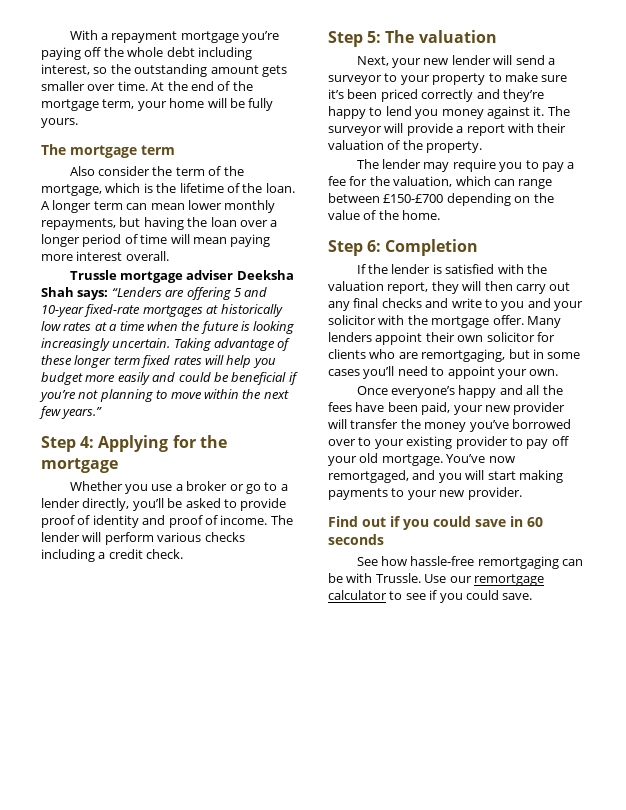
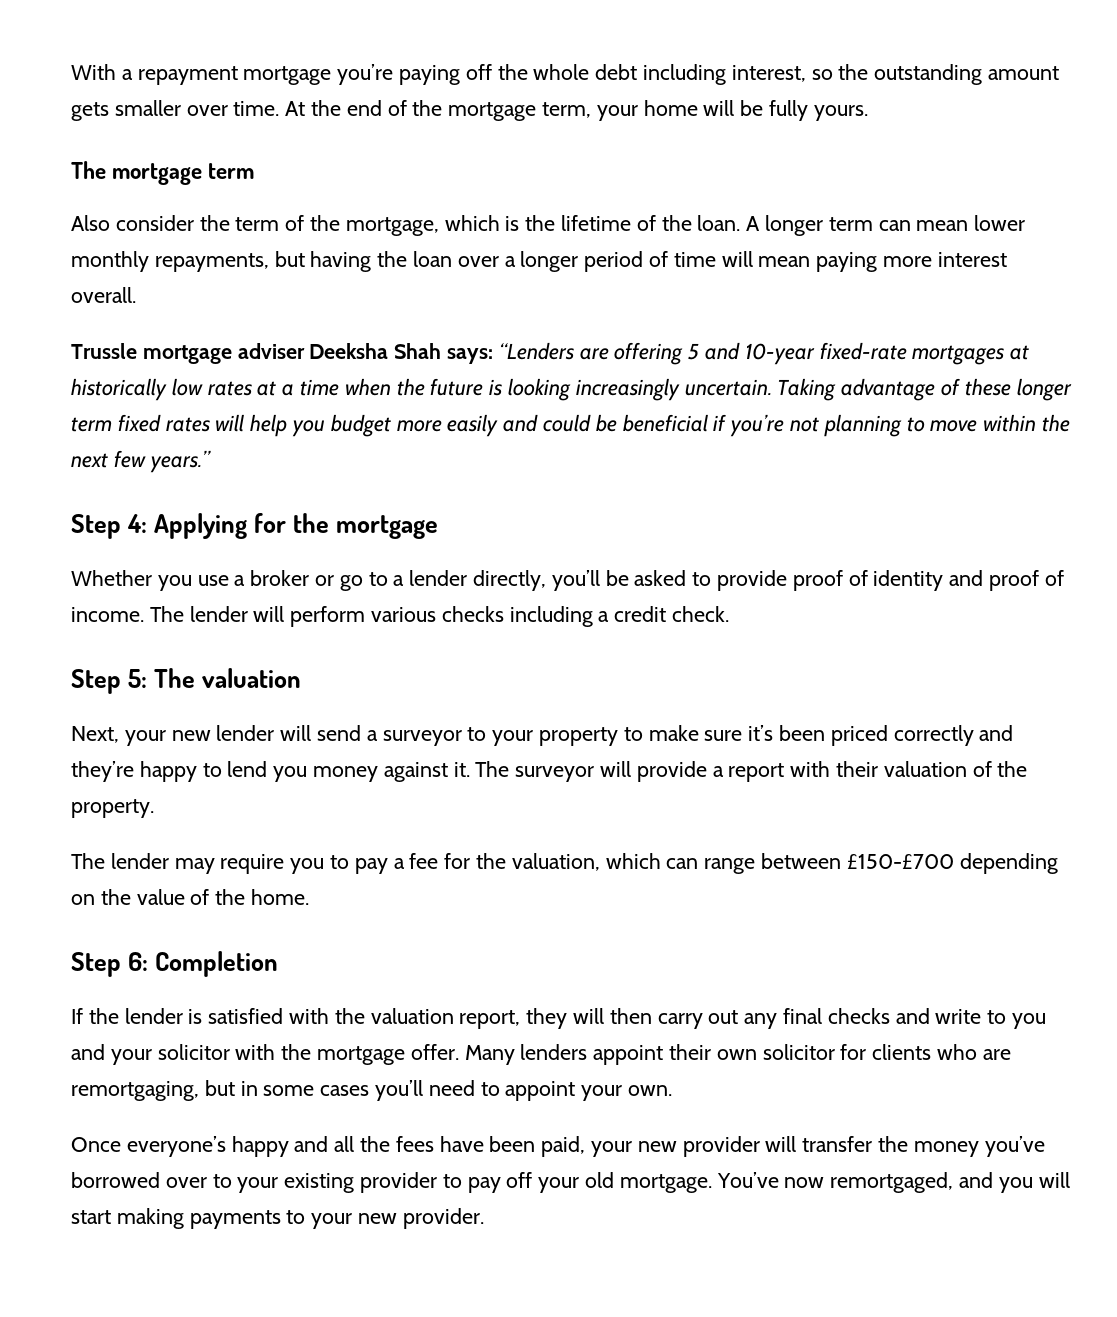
- Find out if you could save in 60 seconds
- See how hassle-free remortgaging can be with Trussle. Use our remortgage calculator to see if you could save.

